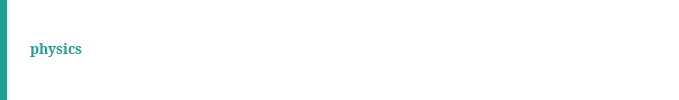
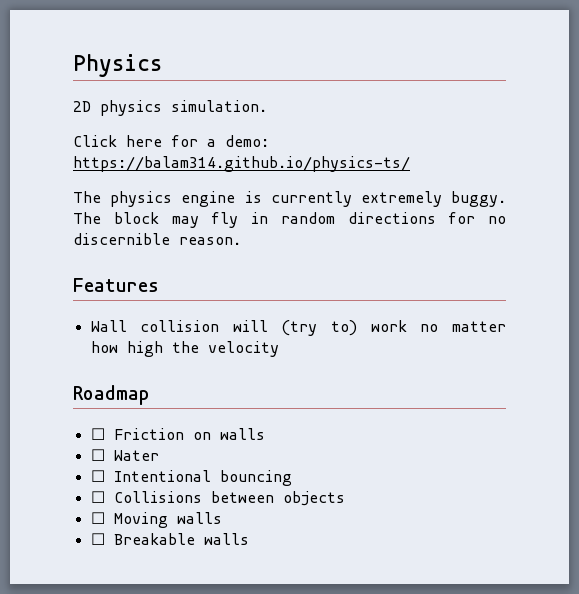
- physics
+ Physics
+ 2D physics simulation.
+ Click here for a demo: https://balam314.github.io/physics-ts/
+ The physics engine is currently extremely buggy. The block may fly in random directions for no discernible reason.
+ Features
+ Wall collision will (try to) work no matter how high the velocity
+ Roadmap
+ ☐ Friction on walls
+ ☐ Water
+ ☐ Intentional bouncing
+ ☐ Collisions between objects
+ ☐ Moving walls
+ ☐ Breakable walls

